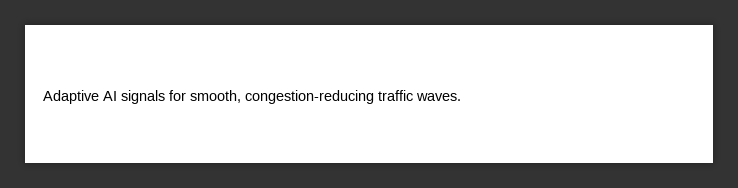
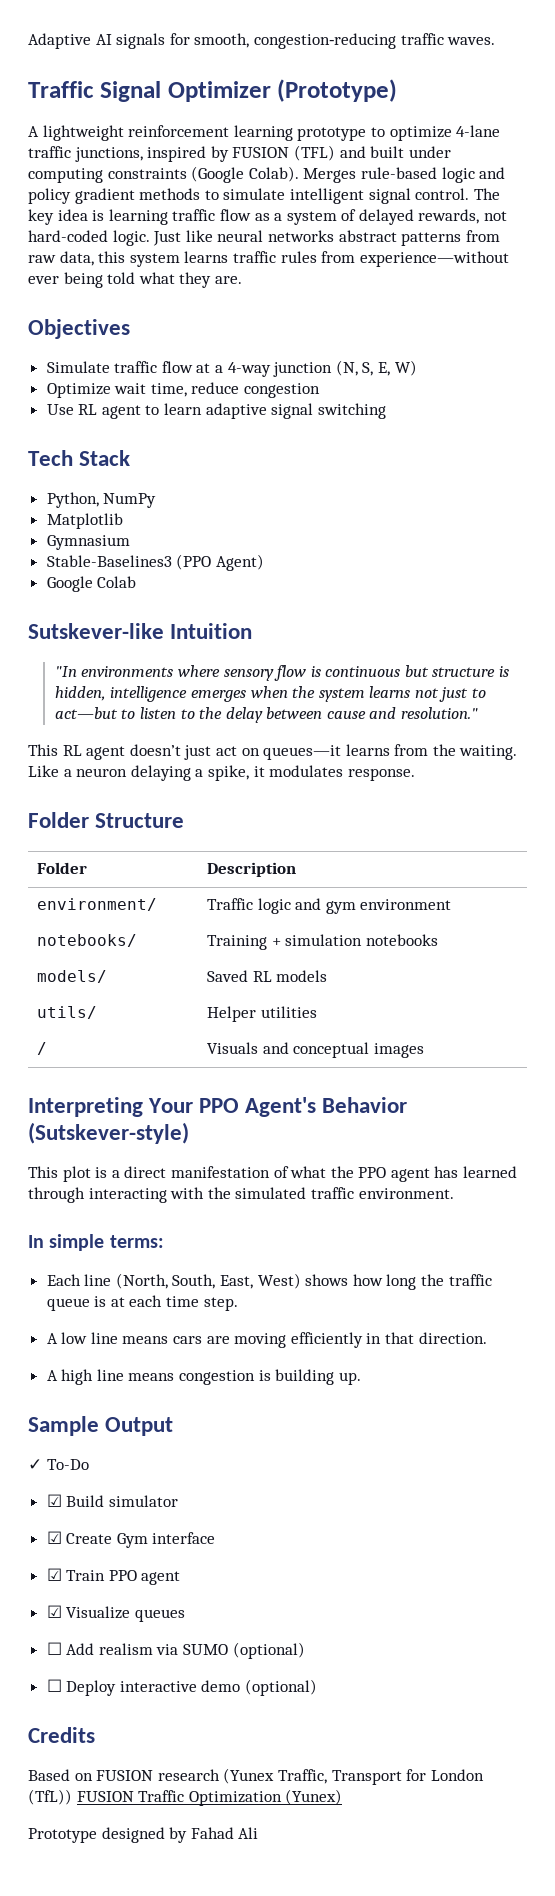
+ Traffic Signal Optimizer (Prototype)
+ A lightweight reinforcement learning prototype to optimize 4-lane traffic junctions, inspired by FUSION (TFL) and built under computing constraints (Google Colab). Merges rule-based logic and policy gradient methods to simulate intelligent signal control. The key idea is learning traffic flow as a system of delayed rewards, not hard-coded logic. Just like neural networks abstract patterns from raw data, this system learns traffic rules from experience—without ever being told what they are.
+ Objectives
+ Simulate traffic flow at a 4-way junction (N, S, E, W)
+ Optimize wait time, reduce congestion
+ Use RL agent to learn adaptive signal switching
+ Tech Stack
+ Python, NumPy
+ Matplotlib
+ Gymnasium
+ Stable-Baselines3 (PPO Agent)
+ Google Colab
+ Sutskever-like Intuition
+ "In environments where sensory flow is continuous but structure is hidden, intelligence emerges when the system learns not just to act—but to listen to the delay between cause and resolution."
+ This RL agent doesn’t just act on queues—it learns from the waiting. Like a neuron delaying a spike, it modulates response.
+ Folder Structure
+ Folder | Description
+ environment/ | Traffic logic and gym environment
+ notebooks/ | Training + simulation notebooks
+ models/ | Saved RL models
+ utils/ | Helper utilities
+ / | Visuals and conceptual images
+ Interpreting Your PPO Agent's Behavior (Sutskever-style)
+ This plot is a direct manifestation of what the PPO agent has learned through interacting with the simulated traffic environment.
+ In simple terms:
+ Each line (North, South, East, West) shows how long the traffic queue is at each time step.
+ A low line means cars are moving efficiently in that direction.
+ A high line means congestion is building up.
+ Sample Output
+ ✓ To-Do
+ ☑ Build simulator
+ ☑ Create Gym interface
+ ☑ Train PPO agent
+ ☑ Visualize queues
+ ☐ Add realism via SUMO (optional)
+ ☐ Deploy interactive demo (optional)
+ Credits
+ Based on FUSION research (Yunex Traffic, Transport for London (TfL)) FUSION Traffic Optimization (Yunex)
+ Prototype designed by Fahad Ali

